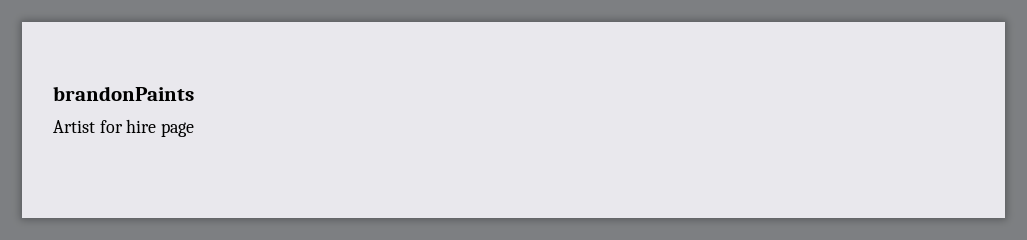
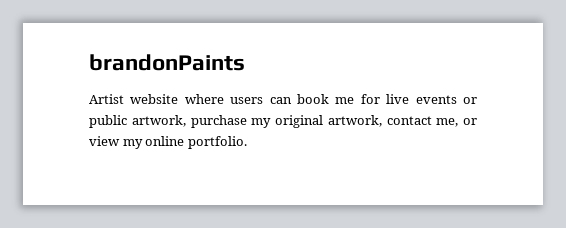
- Artist for hire page
+ Artist website where users can book me for live events or public artwork, purchase my original artwork, contact me, or view my online portfolio.

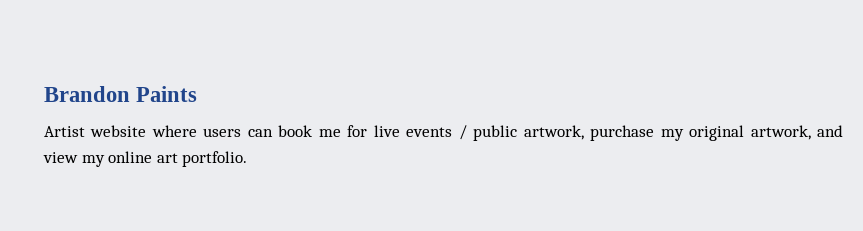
- brandonPaints
+ Brandon Paints
- Artist website where users can book me for live events or public artwork, purchase my original artwork, contact me, or view my online portfolio.
+ Artist website where users can book me for live events / public artwork, purchase my original artwork, and view my online art portfolio.

